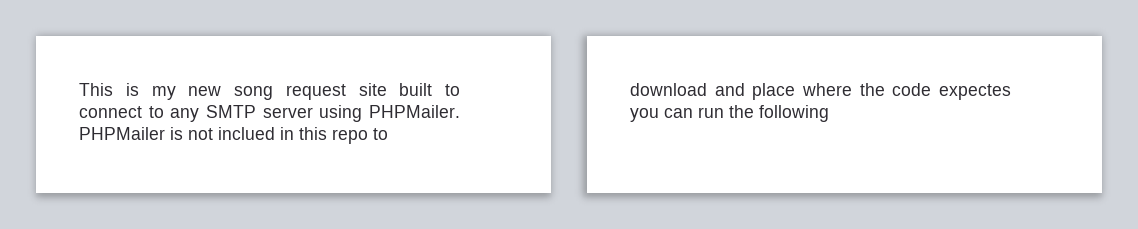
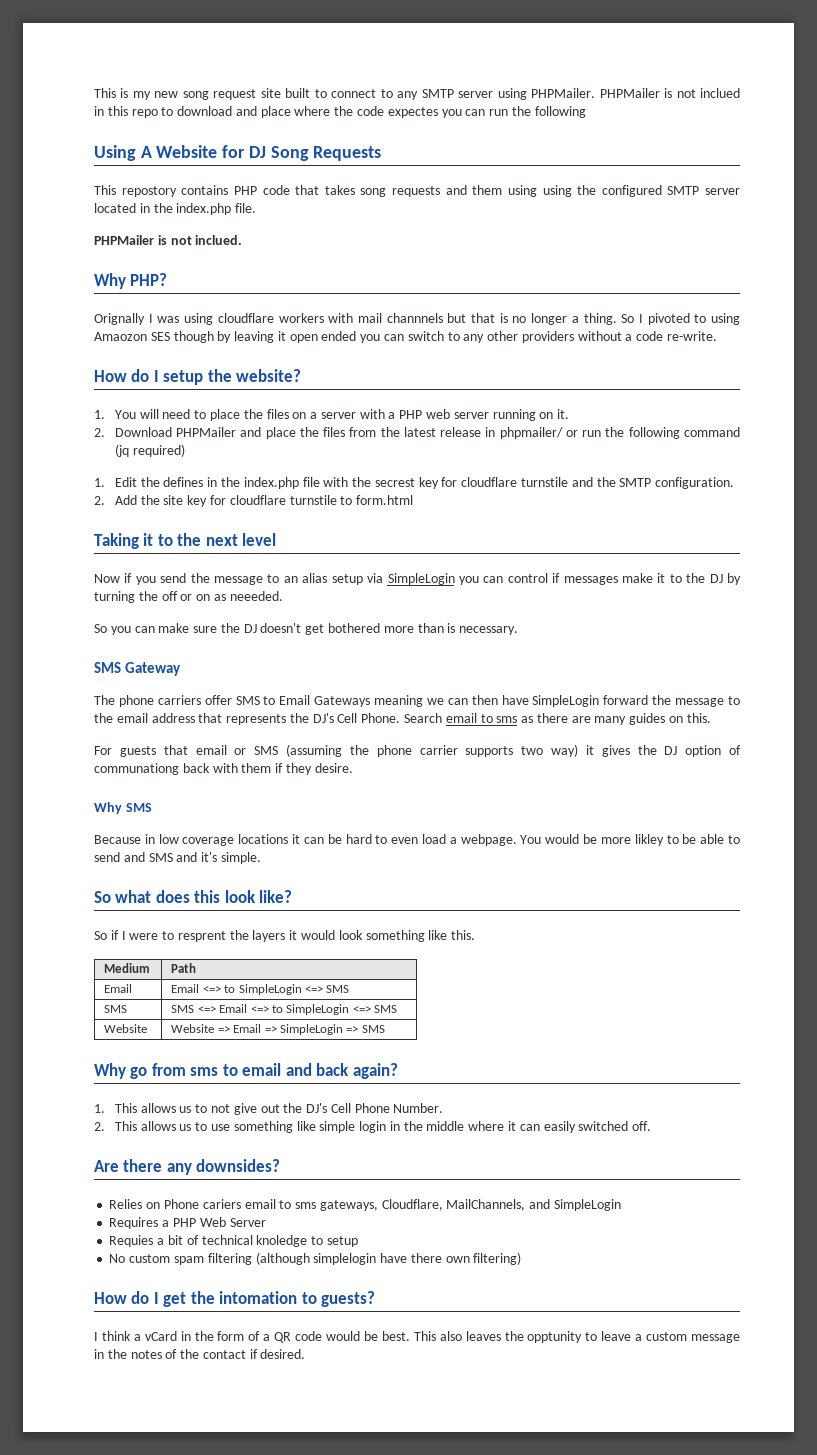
+ Using A Website for DJ Song Requests
+ This repostory contains PHP code that takes song requests and them using using the configured SMTP server located in the index.php file.
+ PHPMailer is not inclued.
+ Why PHP?
+ Orignally I was using cloudflare workers with mail channnels but that is no longer a thing. So I pivoted to using Amaozon SES though by leaving it open ended you can switch to any other providers without a code re-write.
+ How do I setup the website?
+ 1. You will need to place the files on a server with a PHP web server running on it.
+ 2. Download PHPMailer and place the files from the latest release in phpmailer/ or run the following command (jq required)
+ 1. Edit the defines in the index.php file with the secrest key for cloudflare turnstile and the SMTP configuration.
+ 2. Add the site key for cloudflare turnstile to form.html
+ Taking it to the next level
+ Now if you send the message to an alias setup via SimpleLogin you can control if messages make it to the DJ by turning the off or on as neeeded.
+ So you can make sure the DJ doesn't get bothered more than is necessary.
+ SMS Gateway
+ The phone carriers offer SMS to Email Gateways meaning we can then have SimpleLogin forward the message to the email address that represents the DJ's Cell Phone. Search email to sms as there are many guides on this.
+ For guests that email or SMS (assuming the phone carrier supports two way) it gives the DJ option of communationg back with them if they desire.
+ Why SMS
+ Because in low coverage locations it can be hard to even load a webpage. You would be more likley to be able to send and SMS and it's simple.
+ So what does this look like?
+ So if I were to resprent the layers it would look something like this.
+ Medium | Path
+ Email | Email <=> to SimpleLogin <=> SMS
+ SMS | SMS <=> Email <=> to SimpleLogin <=> SMS
+ Website | Website => Email => SimpleLogin => SMS
+ Why go from sms to email and back again?
+ 1. This allows us to not give out the DJ's Cell Phone Number.
+ 2. This allows us to use something like simple login in the middle where it can easily switched off.
+ Are there any downsides?
+ Relies on Phone cariers email to sms gateways, Cloudflare, MailChannels, and SimpleLogin
+ Requires a PHP Web Server
+ Requies a bit of technical knoledge to setup
+ No custom spam filtering (although simplelogin have there own filtering)
+ How do I get the intomation to guests?
+ I think a vCard in the form of a QR code would be best. This also leaves the opptunity to leave a custom message in the notes of the contact if desired.

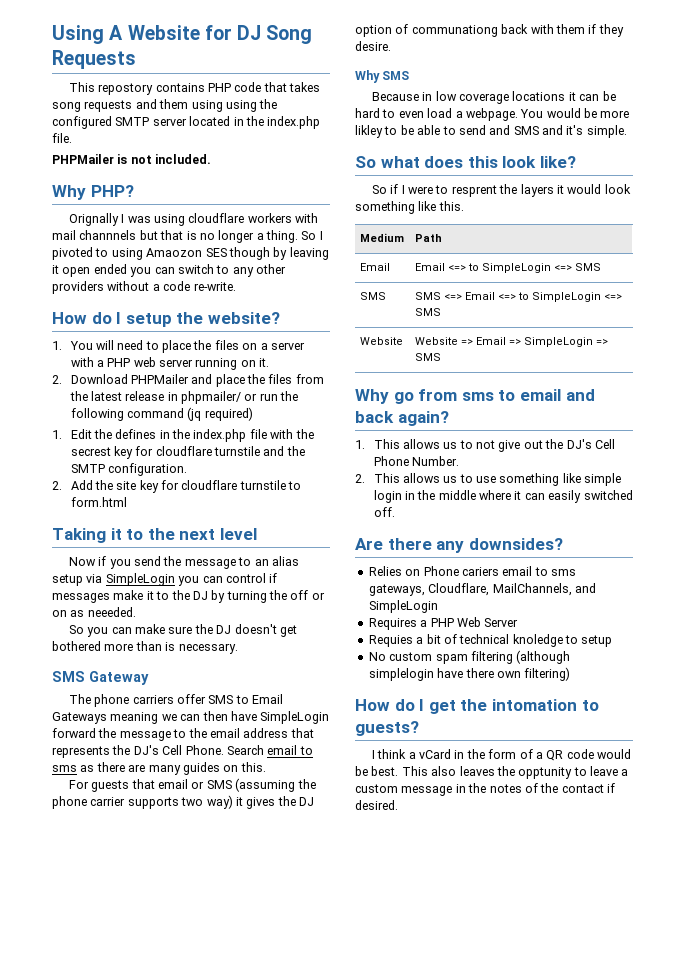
- This is my new song request site built to connect to any SMTP server using PHPMailer. PHPMailer is not inclued in this repo to download and place where the code expectes you can run the following
- PHPMailer is not inclued.
+ PHPMailer is not included.

